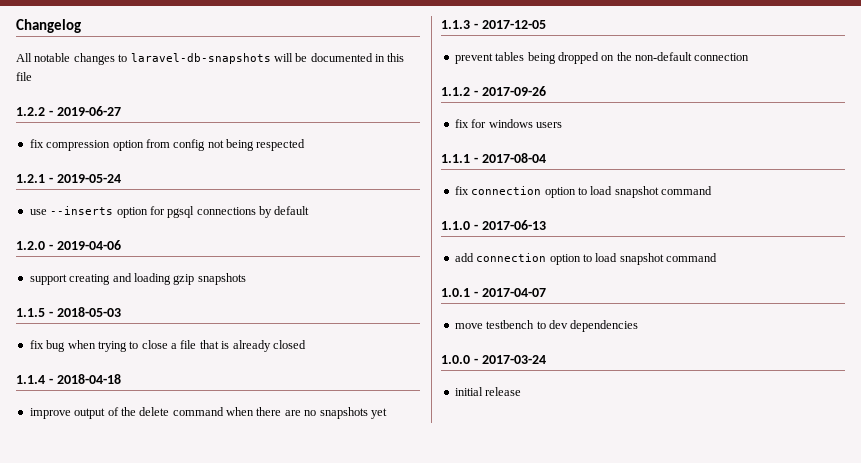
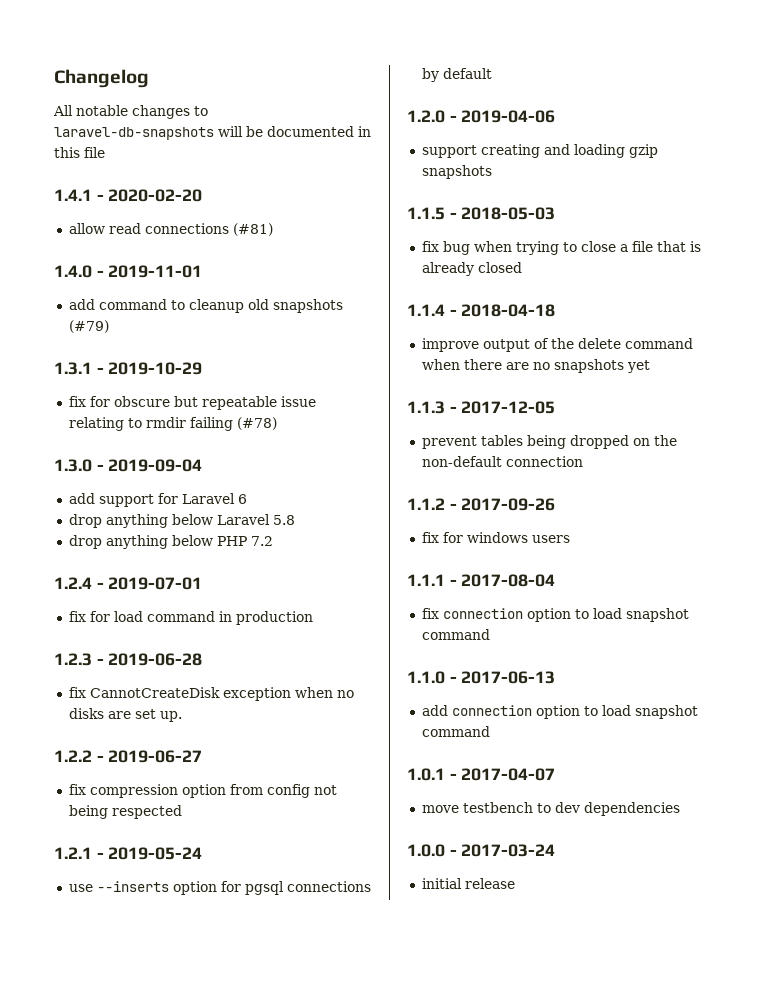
+ 1.4.1 - 2020-02-20
+ allow read connections (#81)
+ 1.4.0 - 2019-11-01
+ add command to cleanup old snapshots (#79)
+ 1.3.1 - 2019-10-29
+ fix for obscure but repeatable issue relating to rmdir failing (#78)
+ 1.3.0 - 2019-09-04
+ add support for Laravel 6
+ drop anything below Laravel 5.8
+ drop anything below PHP 7.2
+ 1.2.4 - 2019-07-01
+ fix for load command in production
+ 1.2.3 - 2019-06-28
+ fix CannotCreateDisk exception when no disks are set up.

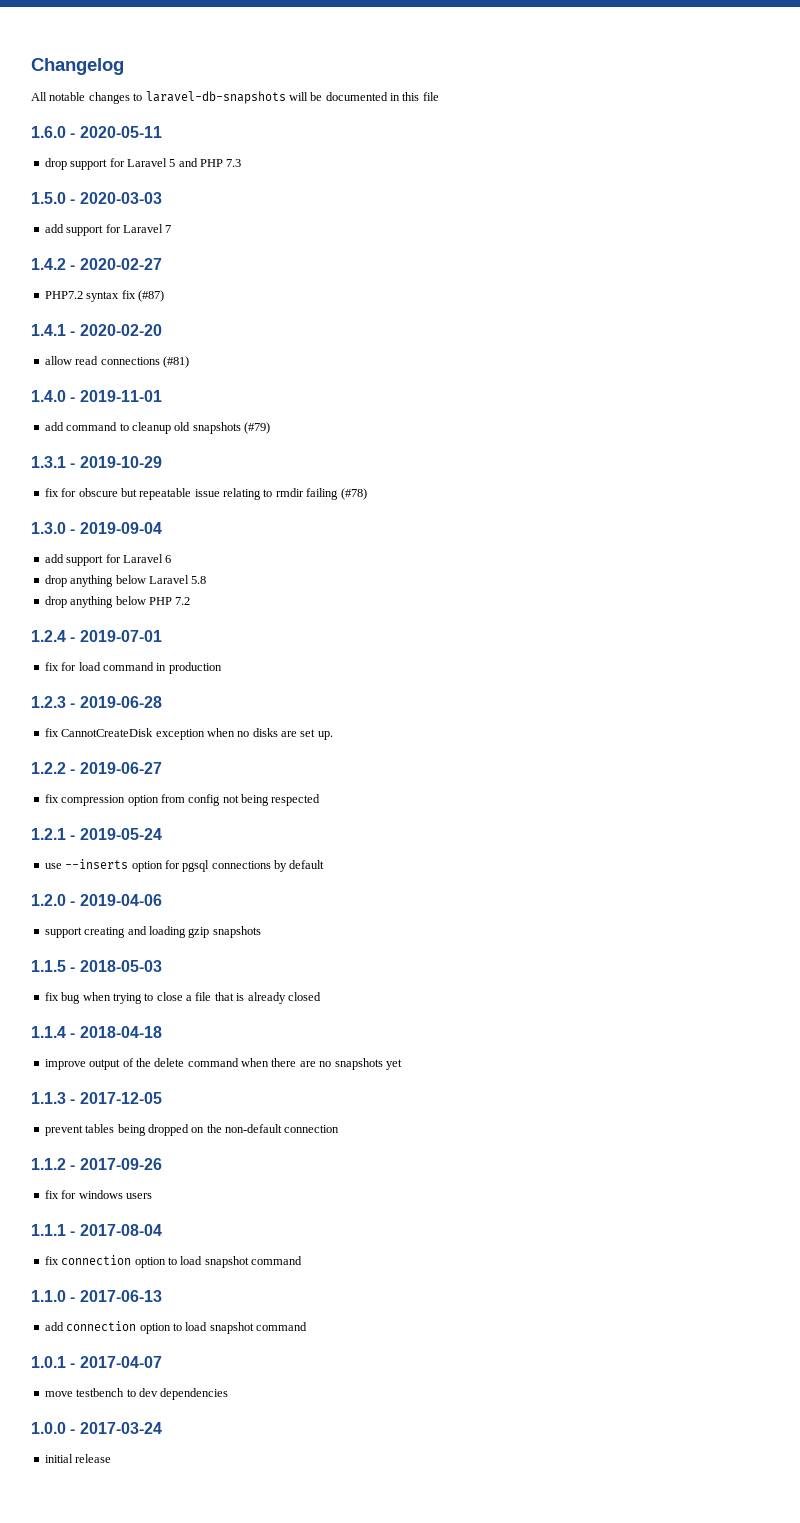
+ 1.6.0 - 2020-05-11
+ drop support for Laravel 5 and PHP 7.3
+ 1.5.0 - 2020-03-03
+ add support for Laravel 7
+ 1.4.2 - 2020-02-27
+ PHP7.2 syntax fix (#87)

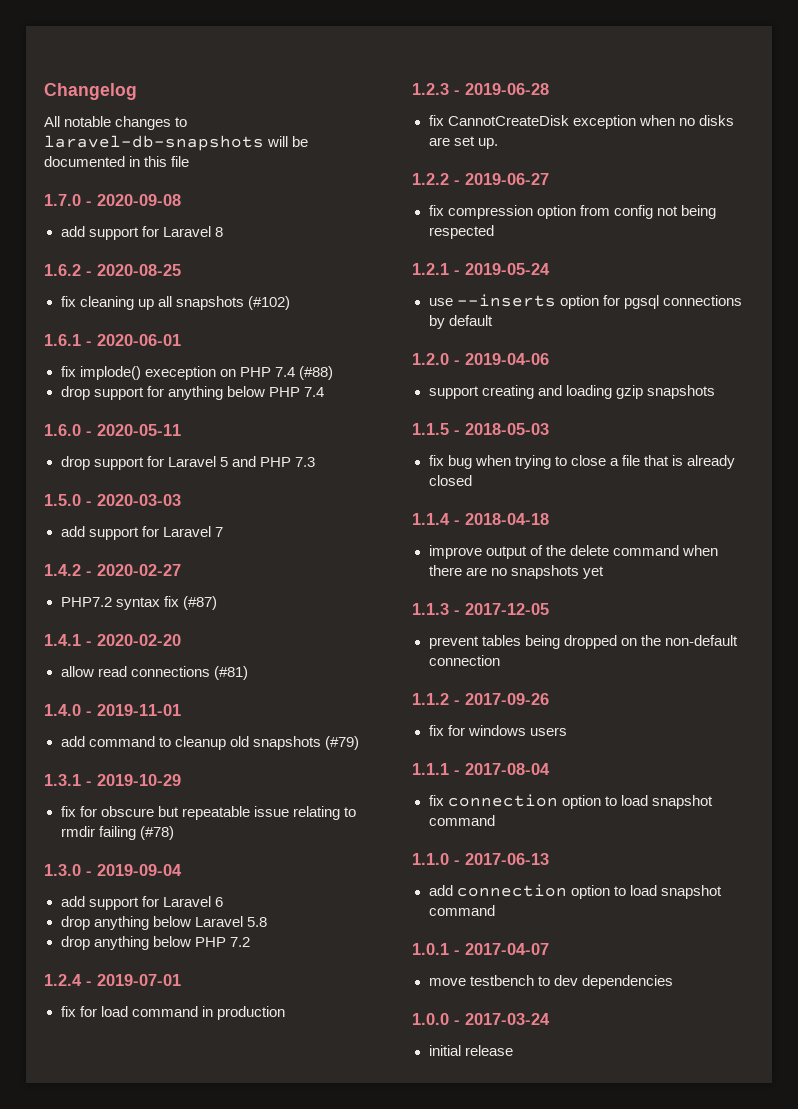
+ 1.7.0 - 2020-09-08
+ add support for Laravel 8
+ 1.6.2 - 2020-08-25
+ fix cleaning up all snapshots (#102)
+ 1.6.1 - 2020-06-01
+ fix implode() exeception on PHP 7.4 (#88)
+ drop support for anything below PHP 7.4

